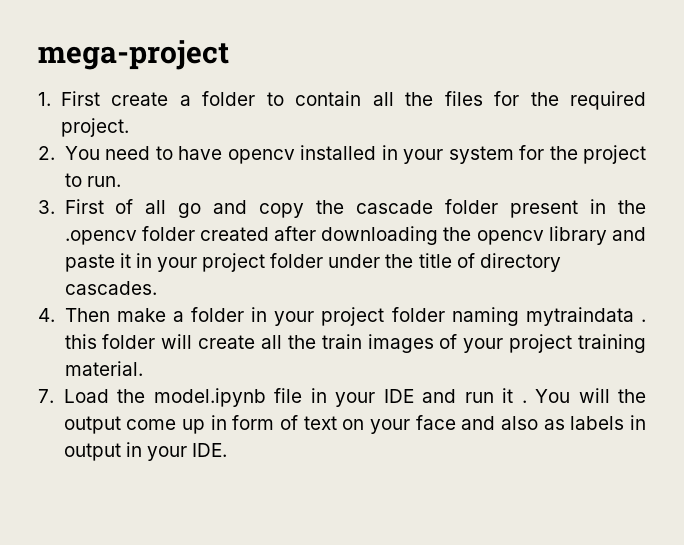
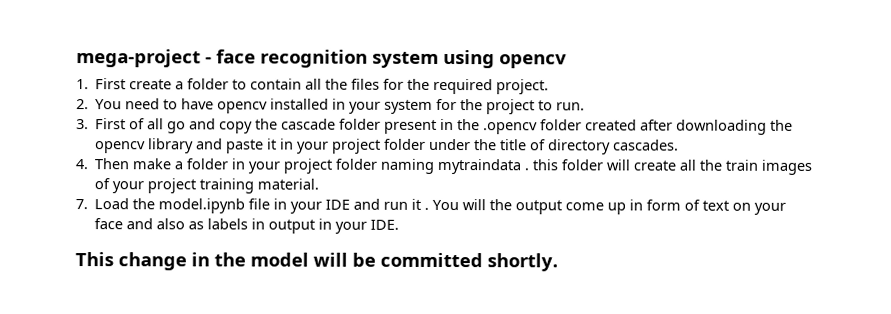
- mega-project
+ mega-project - face recognition system using opencv
+ This change in the model will be committed shortly.

